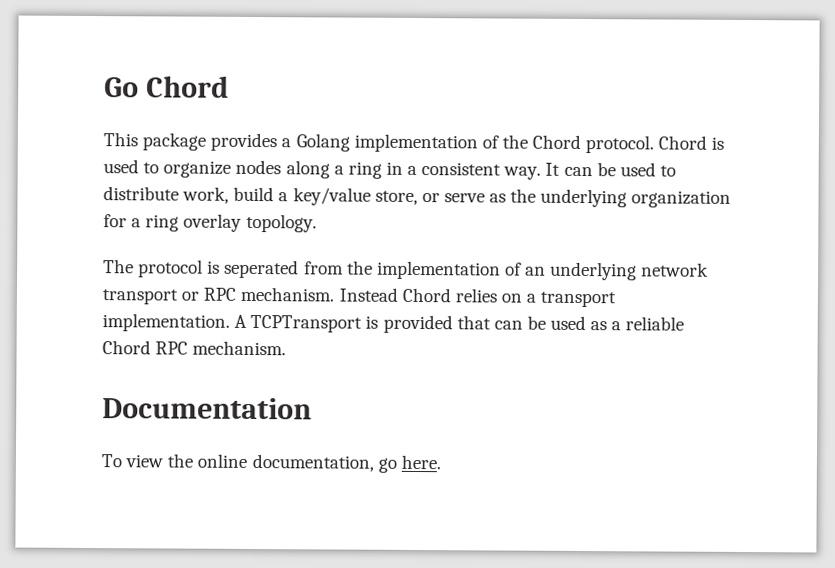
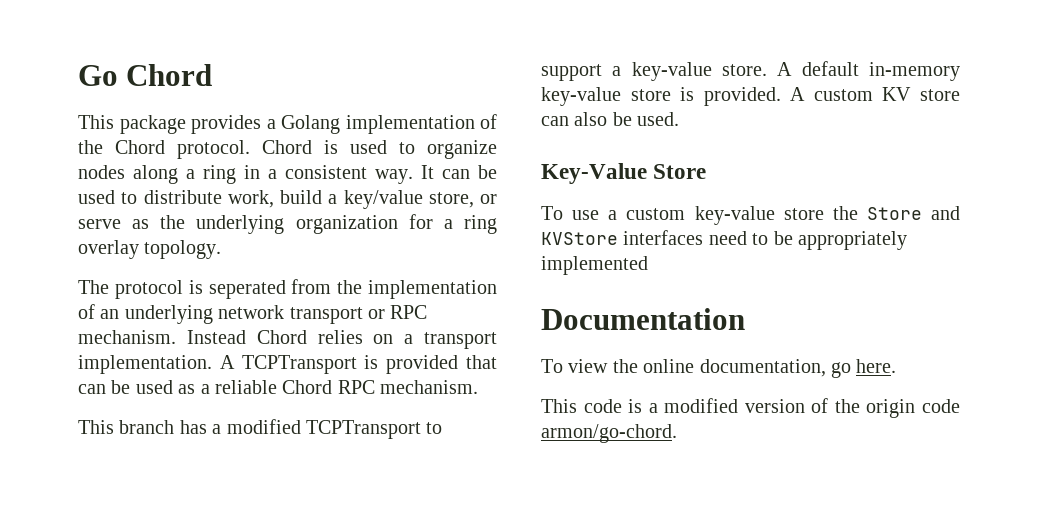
+ This branch has a modified TCPTransport to support a key-value store. A default in-memory key-value store is provided. A custom KV store can also be used.
+ Key-Value Store
+ To use a custom key-value store the Store and KVStore interfaces need to be appropriately implemented
+ This code is a modified version of the origin code armon/go-chord.

